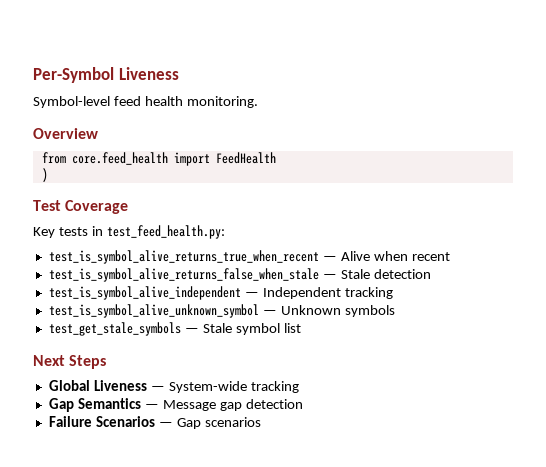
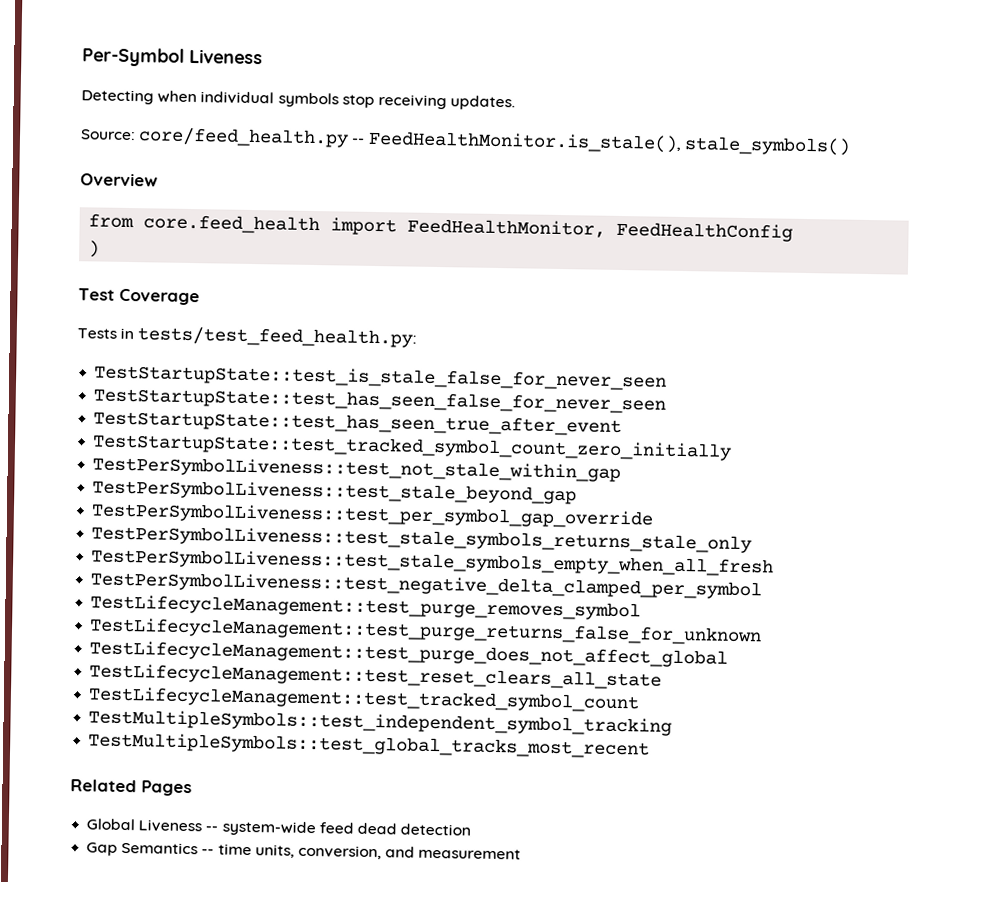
- Symbol-level feed health monitoring.
+ Detecting when individual symbols stop receiving updates.
+ Source: core/feed_health.py -- FeedHealthMonitor.is_stale(), stale_symbols()
- from core.feed_health import FeedHealth
+ from core.feed_health import FeedHealthMonitor, FeedHealthConfig
- Key tests in test_feed_health.py:
- test_is_symbol_alive_returns_true_when_recent — Alive when recent
- test_is_symbol_alive_returns_false_when_stale — Stale detection
- test_is_symbol_alive_independent — Independent tracking
- test_is_symbol_alive_unknown_symbol — Unknown symbols
- test_get_stale_symbols — Stale symbol list
- Next Steps
- Global Liveness — System-wide tracking
- Gap Semantics — Message gap detection
- Failure Scenarios — Gap scenarios
+ Tests in tests/test_feed_health.py:
+ TestStartupState::test_is_stale_false_for_never_seen
+ TestStartupState::test_has_seen_false_for_never_seen
+ TestStartupState::test_has_seen_true_after_event
+ TestStartupState::test_tracked_symbol_count_zero_initially
+ TestPerSymbolLiveness::test_not_stale_within_gap
+ TestPerSymbolLiveness::test_stale_beyond_gap
+ TestPerSymbolLiveness::test_per_symbol_gap_override
+ TestPerSymbolLiveness::test_stale_symbols_returns_stale_only
+ TestPerSymbolLiveness::test_stale_symbols_empty_when_all_fresh
+ TestPerSymbolLiveness::test_negative_delta_clamped_per_symbol
+ TestLifecycleManagement::test_purge_removes_symbol
+ TestLifecycleManagement::test_purge_returns_false_for_unknown
+ TestLifecycleManagement::test_purge_does_not_affect_global
+ TestLifecycleManagement::test_reset_clears_all_state
+ TestLifecycleManagement::test_tracked_symbol_count
+ TestMultipleSymbols::test_independent_symbol_tracking
+ TestMultipleSymbols::test_global_tracks_most_recent
+ Related Pages
+ Global Liveness -- system-wide feed dead detection
+ Gap Semantics -- time units, conversion, and measurement

